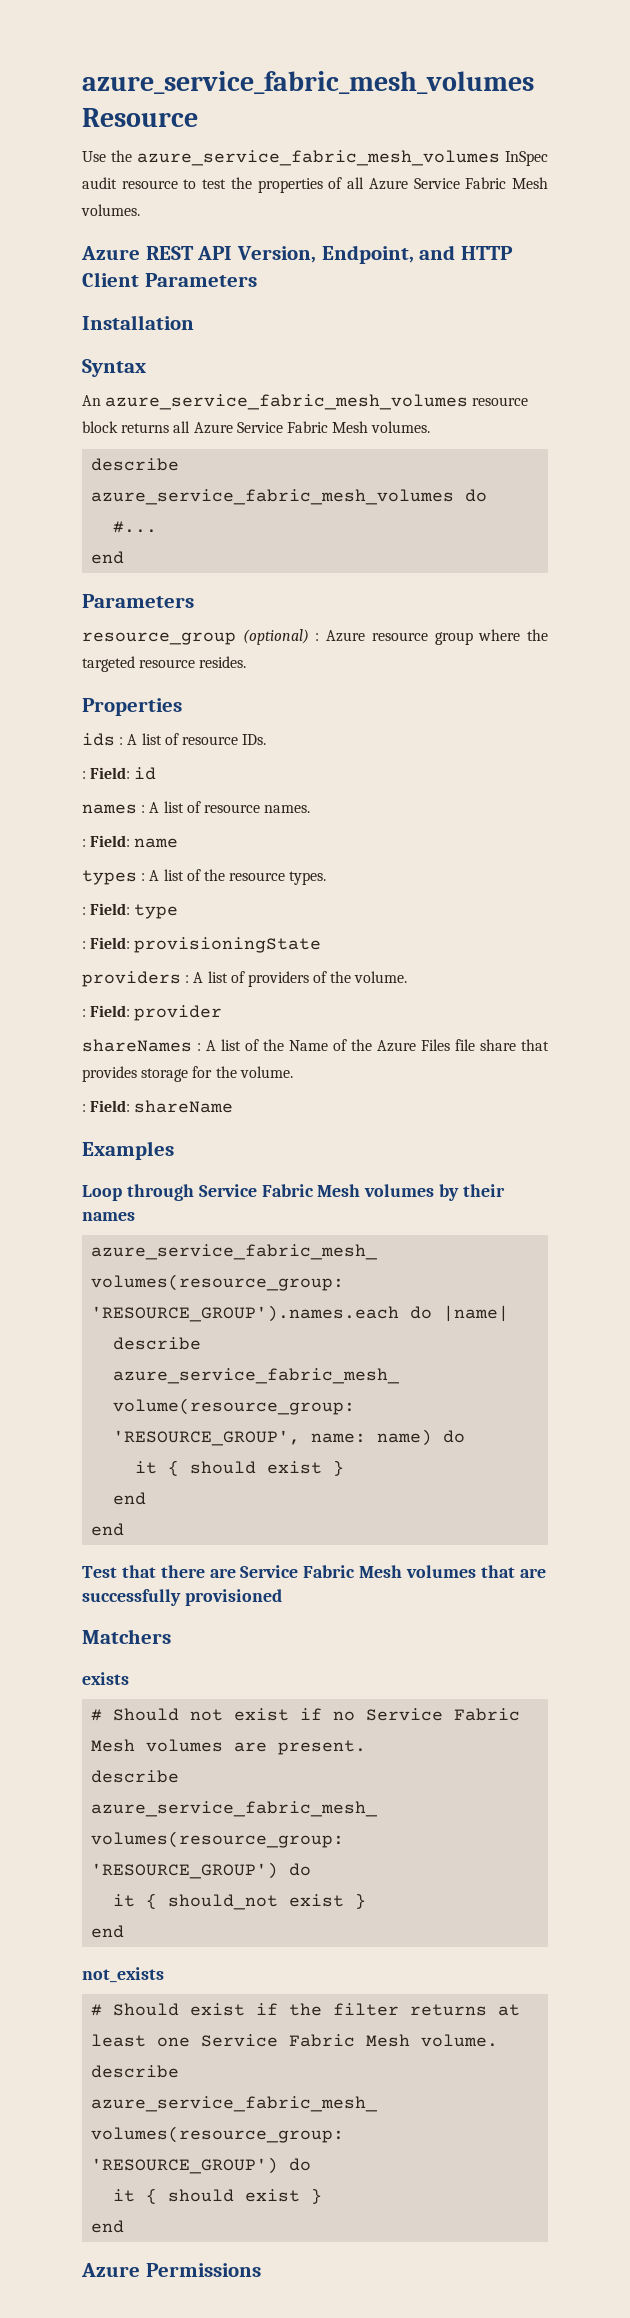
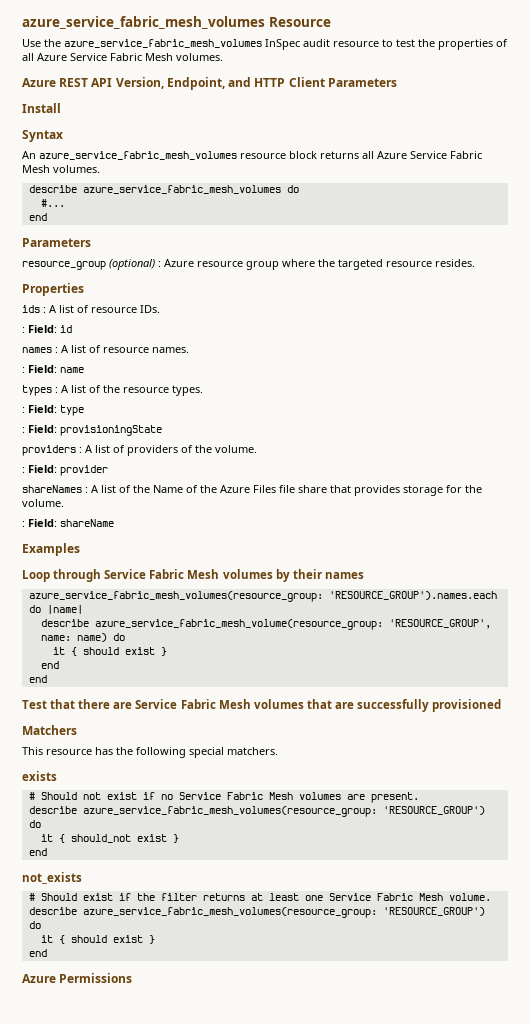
- Installation
+ Install
+ This resource has the following special matchers.

